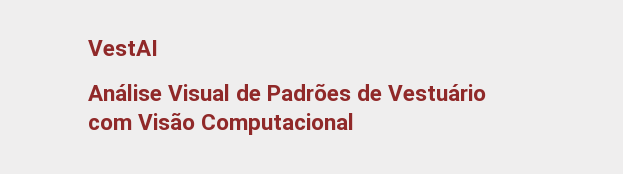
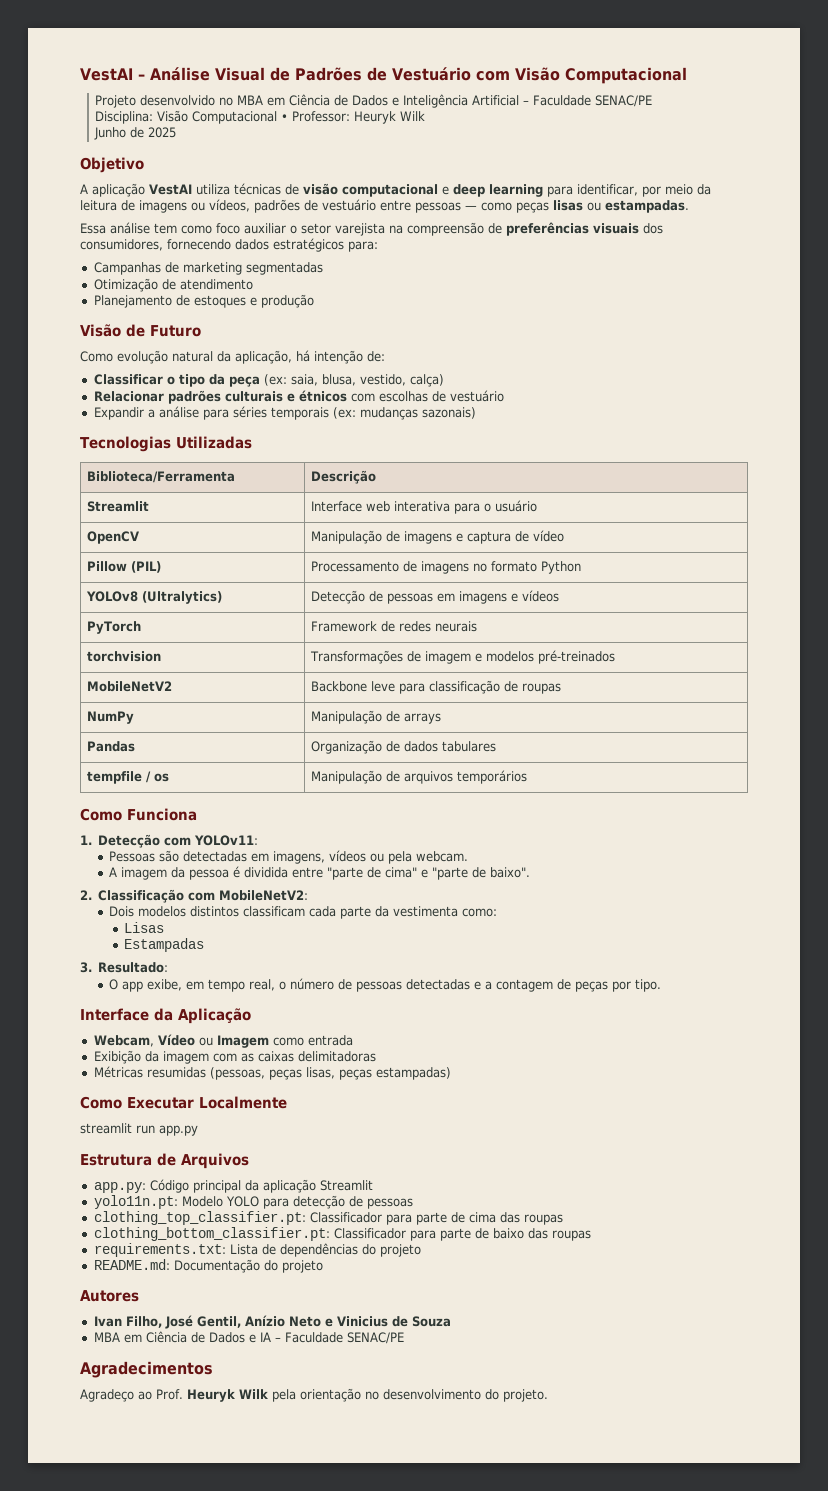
- VestAI
- Análise Visual de Padrões de Vestuário com Visão Computacional
+ VestAI – Análise Visual de Padrões de Vestuário com Visão Computacional
+ Projeto desenvolvido no MBA em Ciência de Dados e Inteligência Artificial – Faculdade SENAC/PE
+ Disciplina: Visão Computacional • Professor: Heuryk Wilk
+ Junho de 2025
+ Objetivo
+ A aplicação VestAI utiliza técnicas de visão computacional e deep learning para identificar, por meio da leitura de imagens ou vídeos, padrões de vestuário entre pessoas — como peças lisas ou estampadas.
+ Essa análise tem como foco auxiliar o setor varejista na compreensão de preferências visuais dos consumidores, fornecendo dados estratégicos para:
+ Campanhas de marketing segmentadas
+ Otimização de atendimento
+ Planejamento de estoques e produção
+ Visão de Futuro
+ Como evolução natural da aplicação, há intenção de:
+ Classificar o tipo da peça (ex: saia, blusa, vestido, calça)
+ Relacionar padrões culturais e étnicos com escolhas de vestuário
+ Expandir a análise para séries temporais (ex: mudanças sazonais)
+ Tecnologias Utilizadas
+ Biblioteca/Ferramenta | Descrição
+ Streamlit | Interface web interativa para o usuário
+ OpenCV | Manipulação de imagens e captura de vídeo
+ Pillow (PIL) | Processamento de imagens no formato Python
+ YOLOv8 (Ultralytics) | Detecção de pessoas em imagens e vídeos
+ PyTorch | Framework de redes neurais
+ torchvision | Transformações de imagem e modelos pré-treinados
+ MobileNetV2 | Backbone leve para classificação de roupas
+ NumPy | Manipulação de arrays
+ Pandas | Organização de dados tabulares
+ tempfile / os | Manipulação de arquivos temporários
+ Como Funciona
+ 1. Detecção com YOLOv11:
+ Pessoas são detectadas em imagens, vídeos ou pela webcam.
+ A imagem da pessoa é dividida entre "parte de cima" e "parte de baixo".
+ 2. Classificação com MobileNetV2:
+ Dois modelos distintos classificam cada parte da vestimenta como:
+ Lisas
+ Estampadas
+ 3. Resultado:
+ O app exibe, em tempo real, o número de pessoas detectadas e a contagem de peças por tipo.
+ Interface da Aplicação
+ Webcam, Vídeo ou Imagem como entrada
+ Exibição da imagem com as caixas delimitadoras
+ Métricas resumidas (pessoas, peças lisas, peças estampadas)
+ Como Executar Localmente
+ streamlit run app.py
+ Estrutura de Arquivos
+ app.py: Código principal da aplicação Streamlit
+ yolo11n.pt: Modelo YOLO para detecção de pessoas
+ clothing_top_classifier.pt: Classificador para parte de cima das roupas
+ clothing_bottom_classifier.pt: Classificador para parte de baixo das roupas
+ requirements.txt: Lista de dependências do projeto
+ README.md: Documentação do projeto
+ Autores
+ Ivan Filho, José Gentil, Anízio Neto e Vinicius de Souza
+ MBA em Ciência de Dados e IA – Faculdade SENAC/PE
+ Agradecimentos
+ Agradeço ao Prof. Heuryk Wilk pela orientação no desenvolvimento do projeto.

